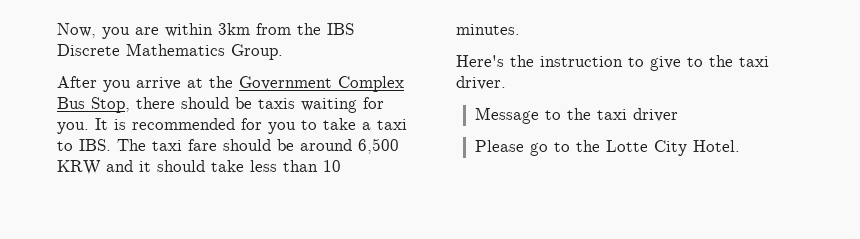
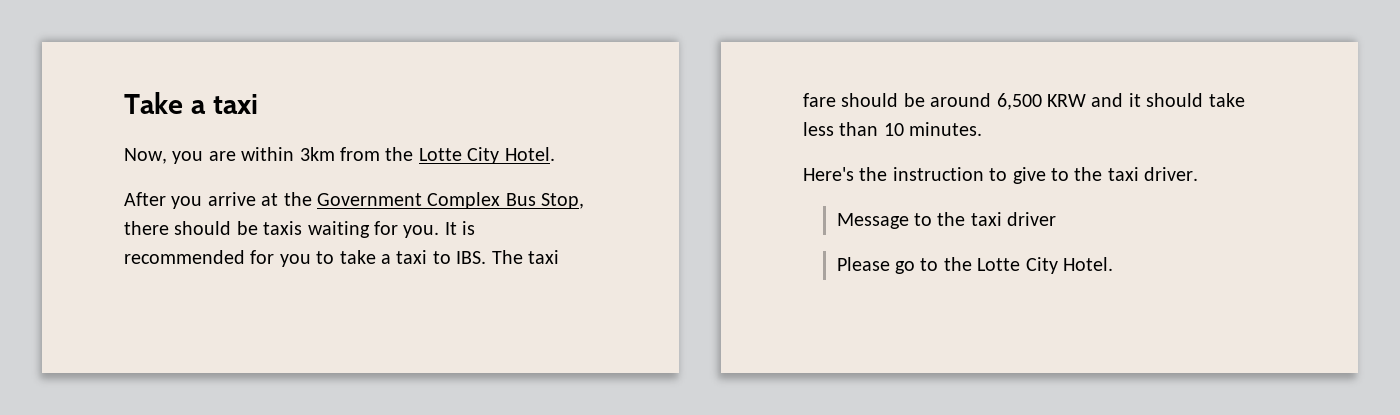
+ Take a taxi
- Now, you are within 3km from the IBS Discrete Mathematics Group.
+ Now, you are within 3km from the Lotte City Hotel.

